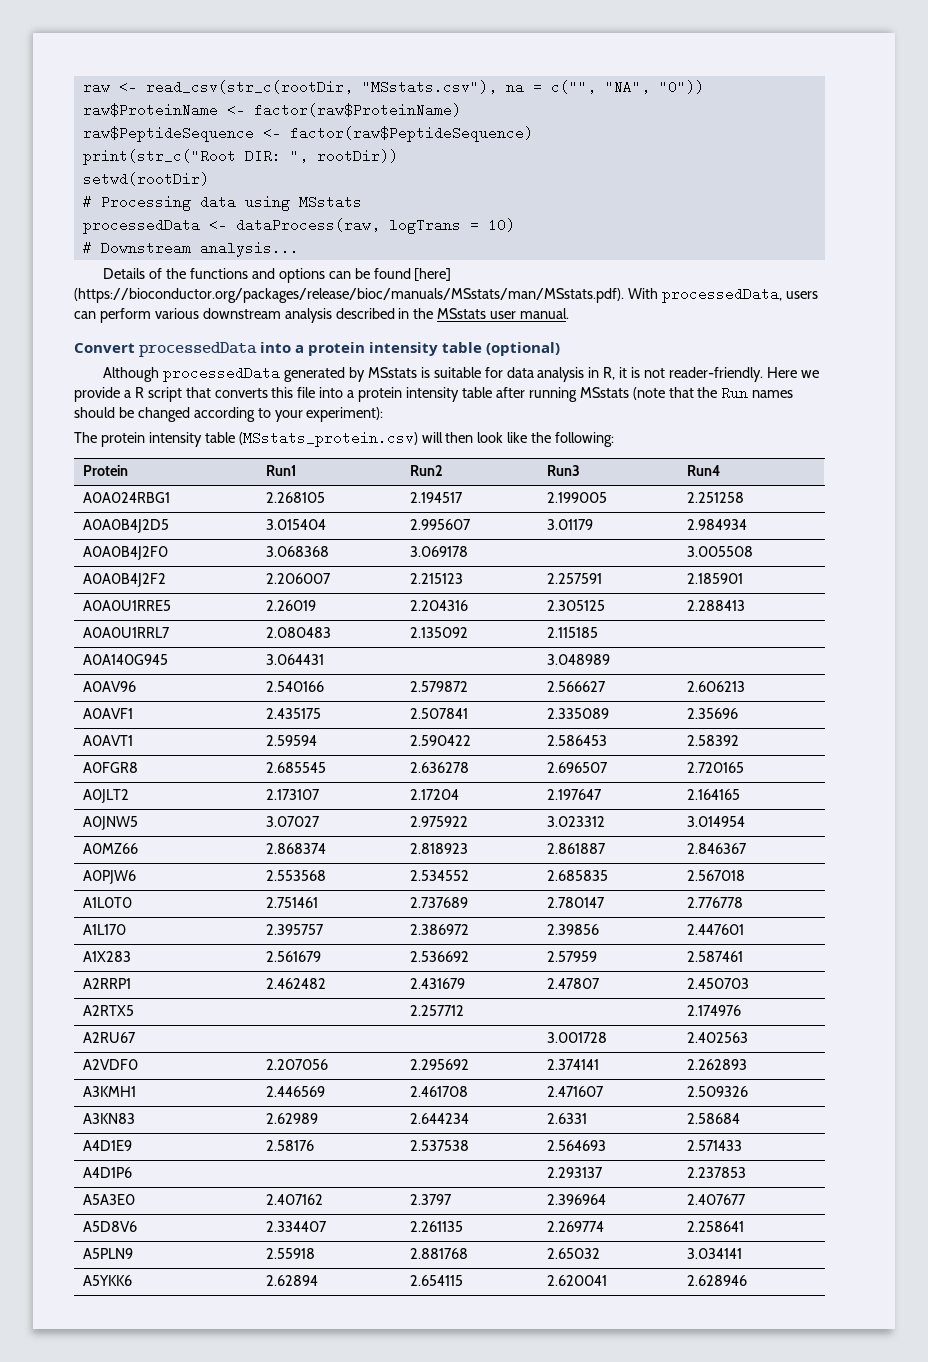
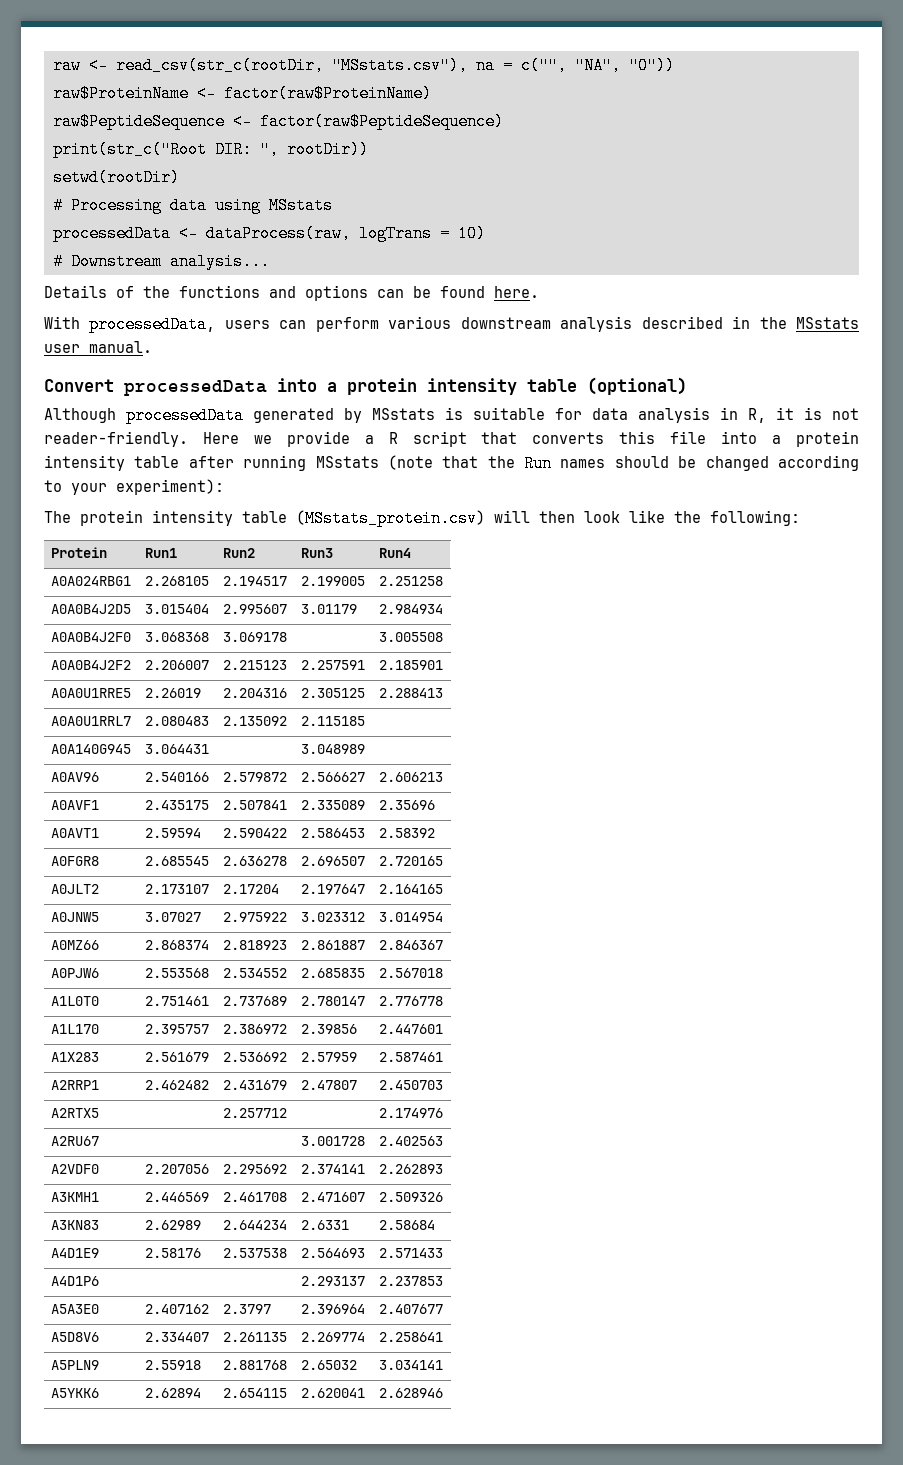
- Details of the functions and options can be found [here] (https://bioconductor.org/packages/release/bioc/manuals/MSstats/man/MSstats.pdf). With processedData, users can perform various downstream analysis described in the MSstats user manual.
+ Details of the functions and options can be found here.
+ With processedData, users can perform various downstream analysis described in the MSstats user manual.

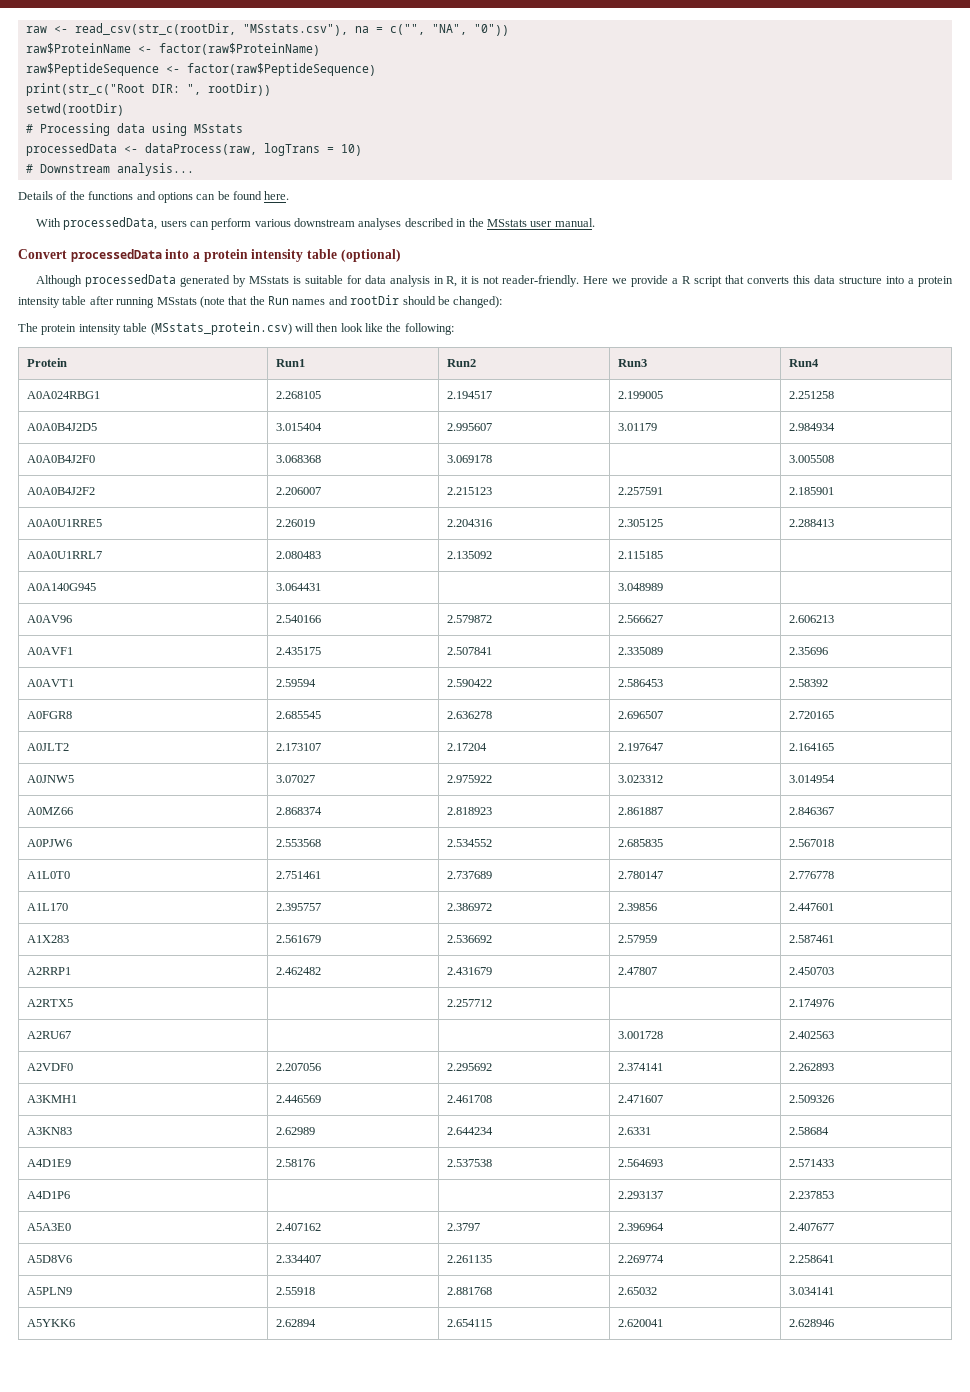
- With processedData, users can perform various downstream analysis described in the MSstats user manual.
+ With processedData, users can perform various downstream analyses described in the MSstats user manual.
- Here we provide a R script that converts this file into a protein intensity table after running MSstats (note that the Run names should be changed according to your experiment):
+ Here we provide a R script that converts this data structure into a protein intensity table after running MSstats (note that the Run names and rootDir should be changed):

